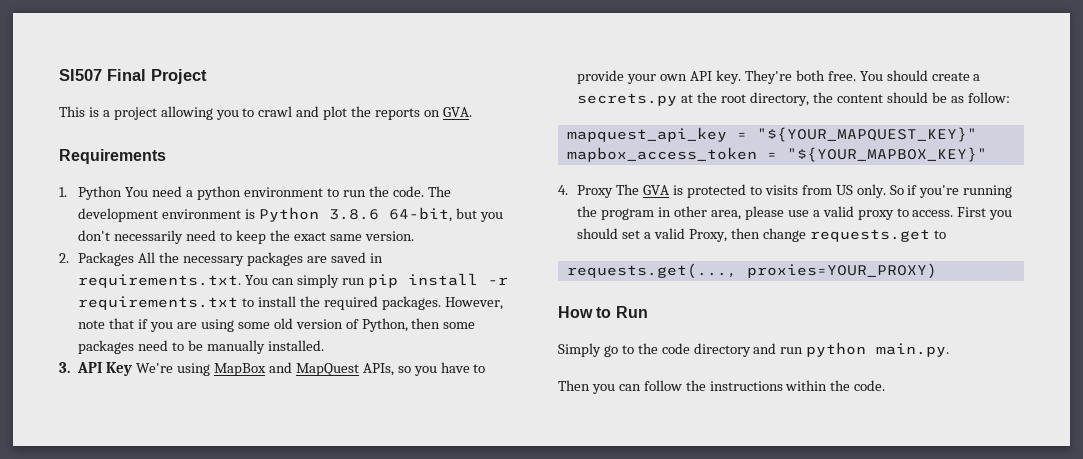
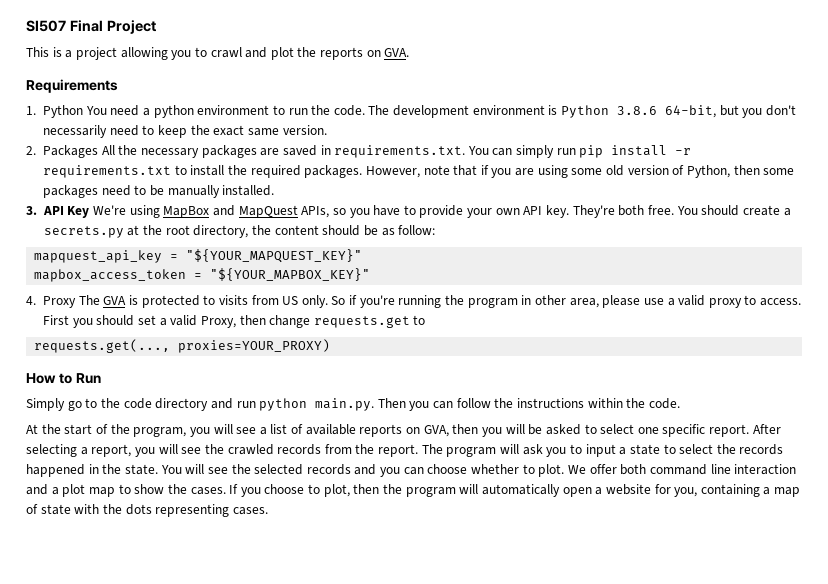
- Simply go to the code directory and run python main.py.
- Then you can follow the instructions within the code.
+ Simply go to the code directory and run python main.py. Then you can follow the instructions within the code.
+ At the start of the program, you will see a list of available reports on GVA, then you will be asked to select one specific report. After selecting a report, you will see the crawled records from the report. The program will ask you to input a state to select the records happened in the state. You will see the selected records and you can choose whether to plot. We offer both command line interaction and a plot map to show the cases. If you choose to plot, then the program will automatically open a website for you, containing a map of state with the dots representing cases.

